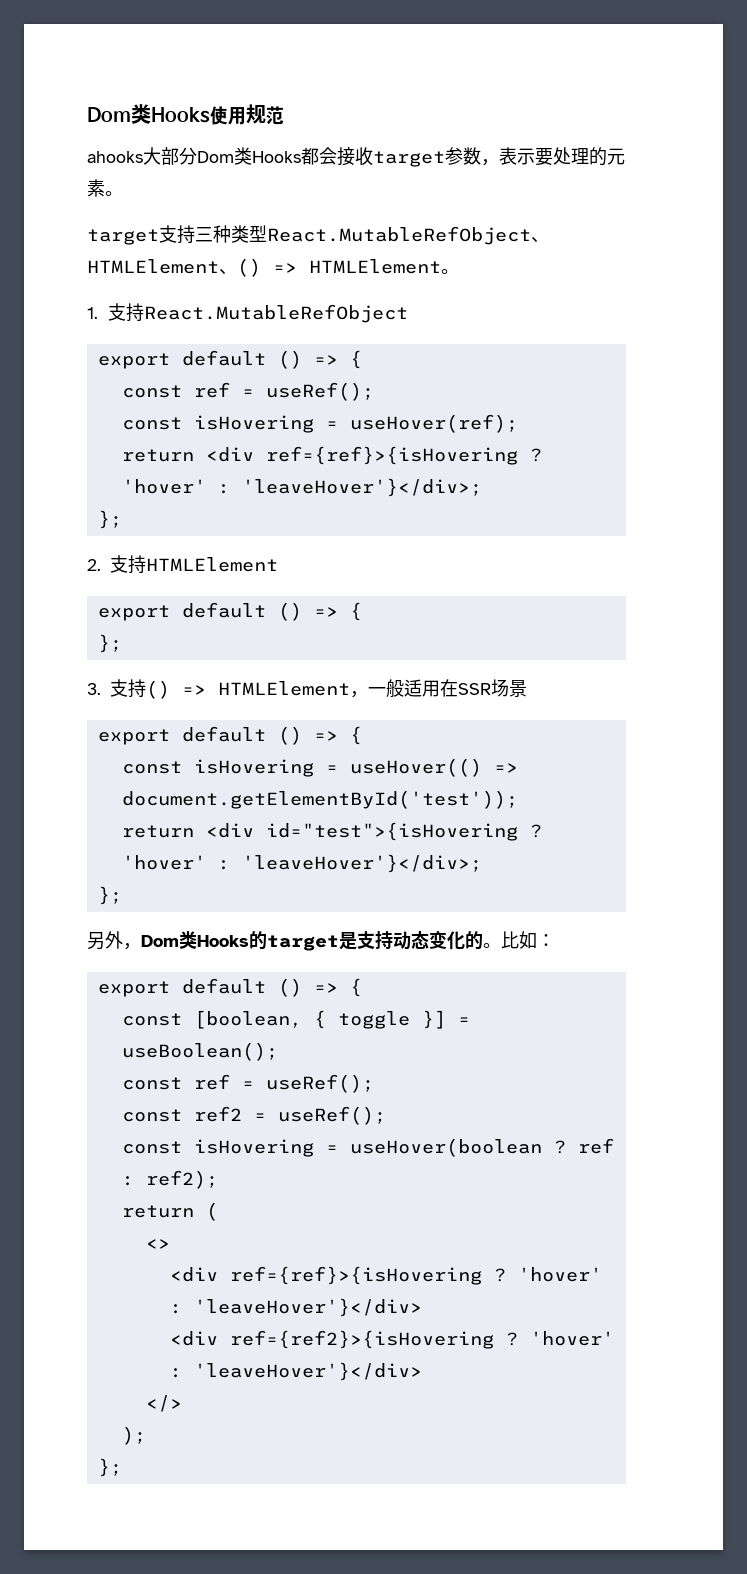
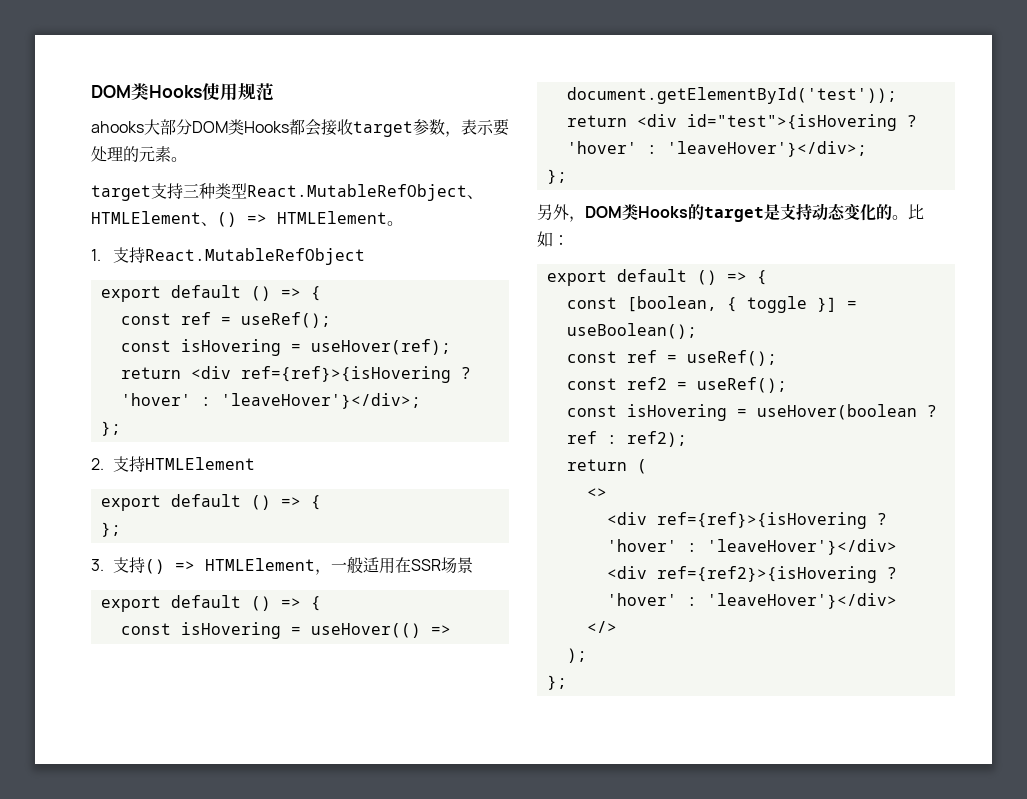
- Dom类Hooks使用规范
+ DOM类Hooks使用规范
- ahooks大部分Dom类Hooks都会接收target参数，表示要处理的元素。
+ ahooks大部分DOM类Hooks都会接收target参数，表示要处理的元素。
- 另外，Dom类Hooks的target是支持动态变化的。
+ 另外，DOM类Hooks的target是支持动态变化的。

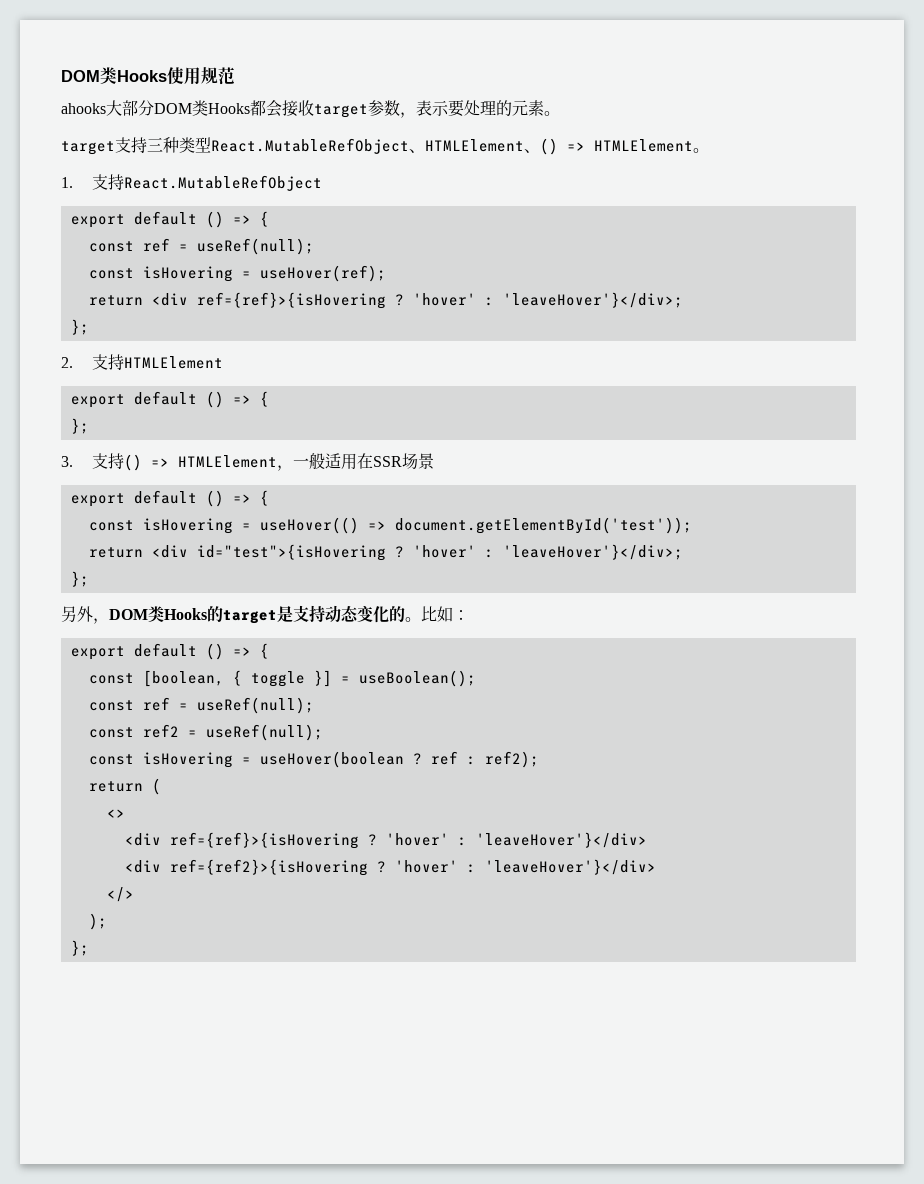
  1.支持React.MutableRefObject
  export default () => {
- const ref = useRef();
+ const ref = useRef(null);
  const [boolean, { toggle }] = useBoolean();
- const ref = useRef();
+ const ref = useRef(null);
- const ref2 = useRef();
+ const ref2 = useRef(null);

